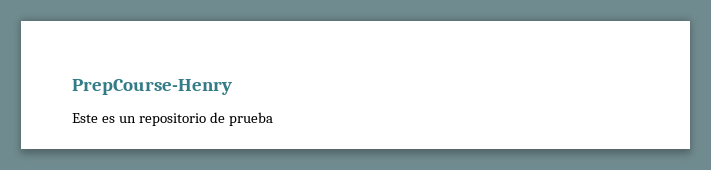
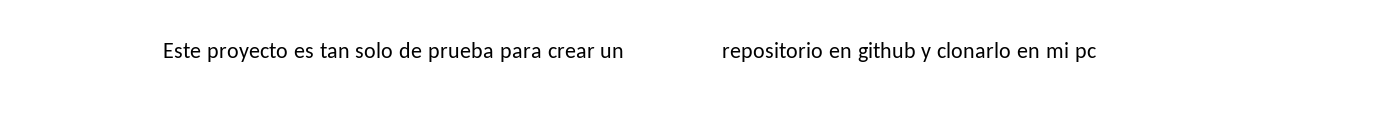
- PrepCourse-Henry
- Este es un repositorio de prueba
+ Este proyecto es tan solo de prueba para crear un repositorio en github y clonarlo en mi pc

